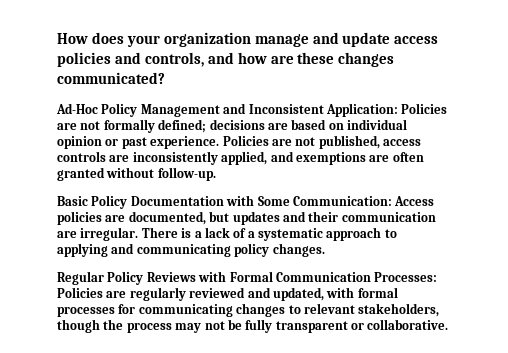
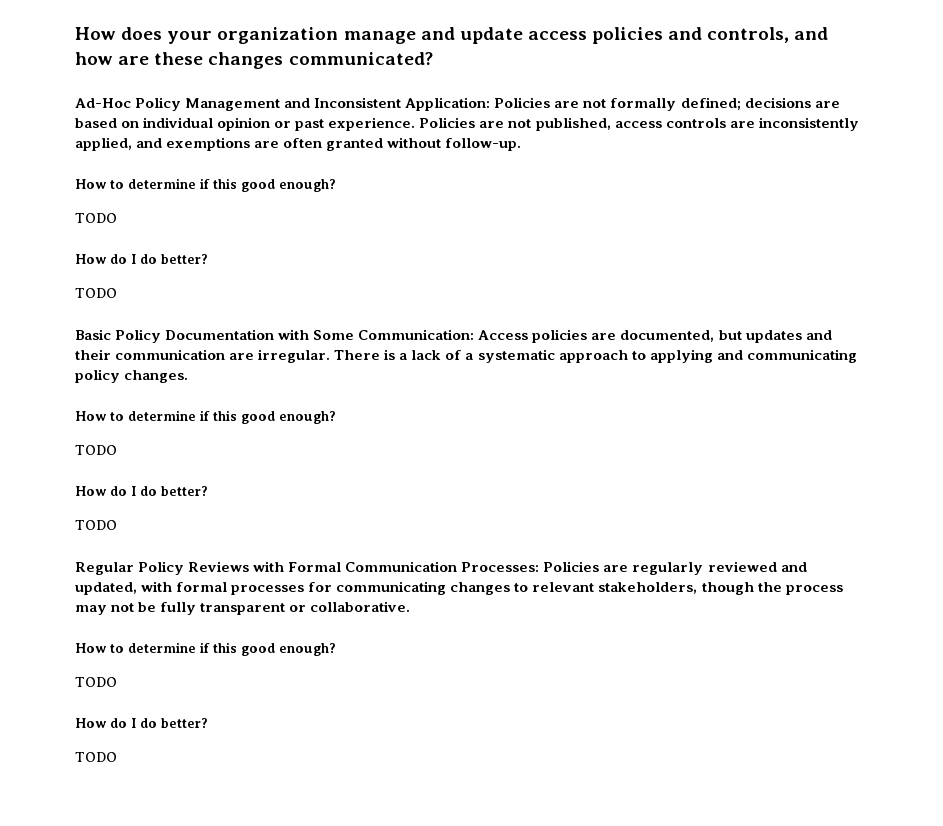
  Policies are not published, access controls are inconsistently applied, and exemptions are often granted without follow-up.
+ How to determine if this good enough?
+ TODO
+ How do I do better?
+ TODO
  There is a lack of a systematic approach to applying and communicating policy changes.
+ How to determine if this good enough?
+ TODO
+ How do I do better?
+ TODO
  Regular Policy Reviews with Formal Communication Processes: Policies are regularly reviewed and updated, with formal processes for communicating changes to relevant stakeholders, though the process may not be fully transparent or collaborative.
+ How to determine if this good enough?
+ TODO
+ How do I do better?
+ TODO

